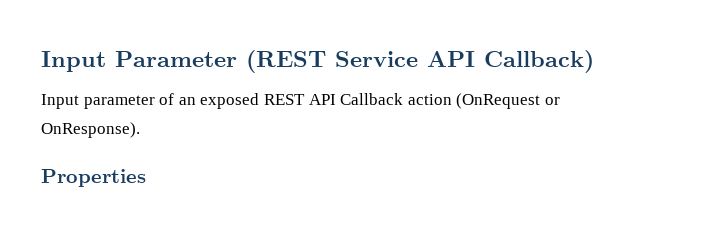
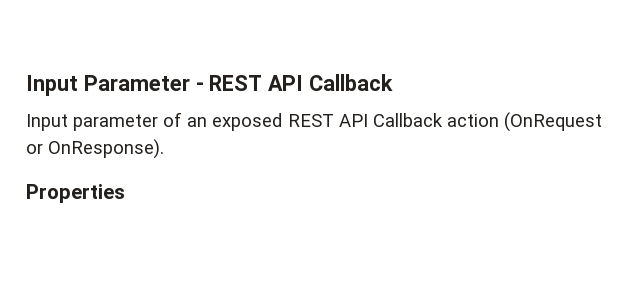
- Input Parameter (REST Service API Callback)
+ Input Parameter - REST API Callback

